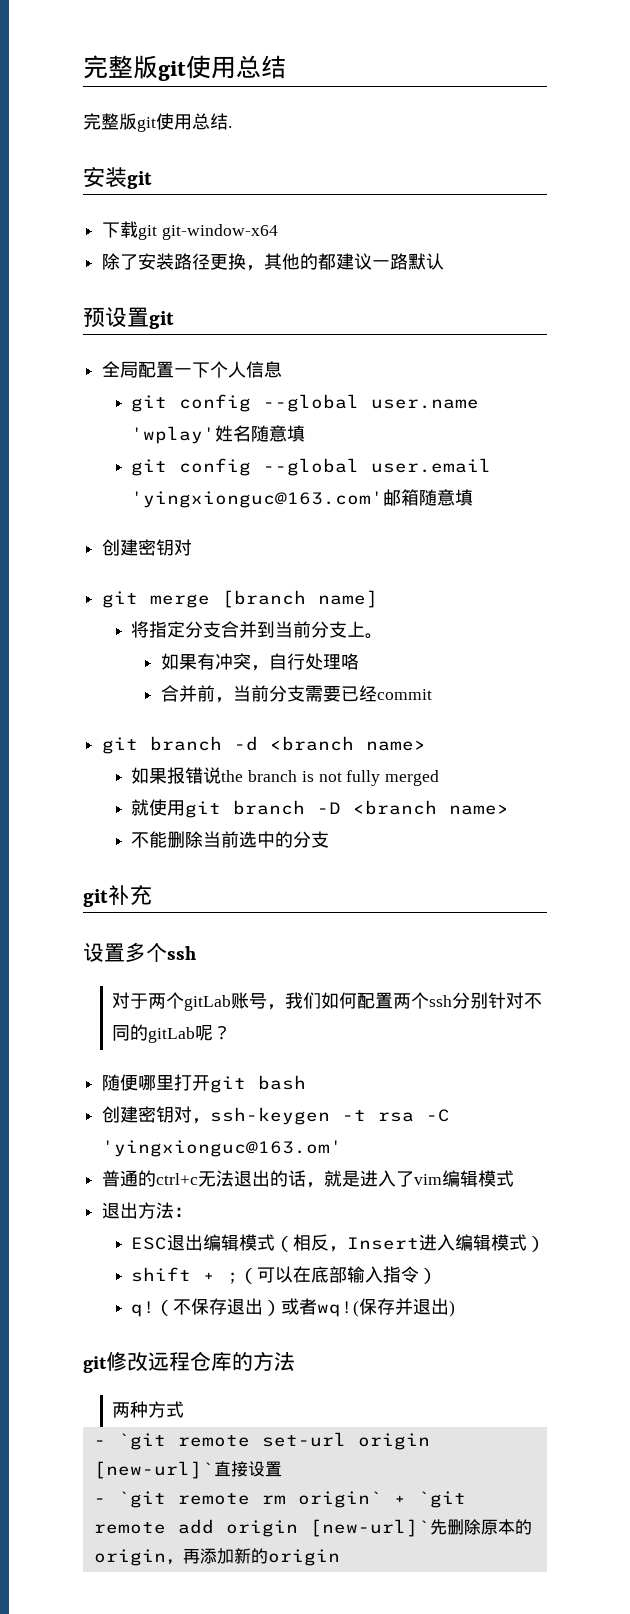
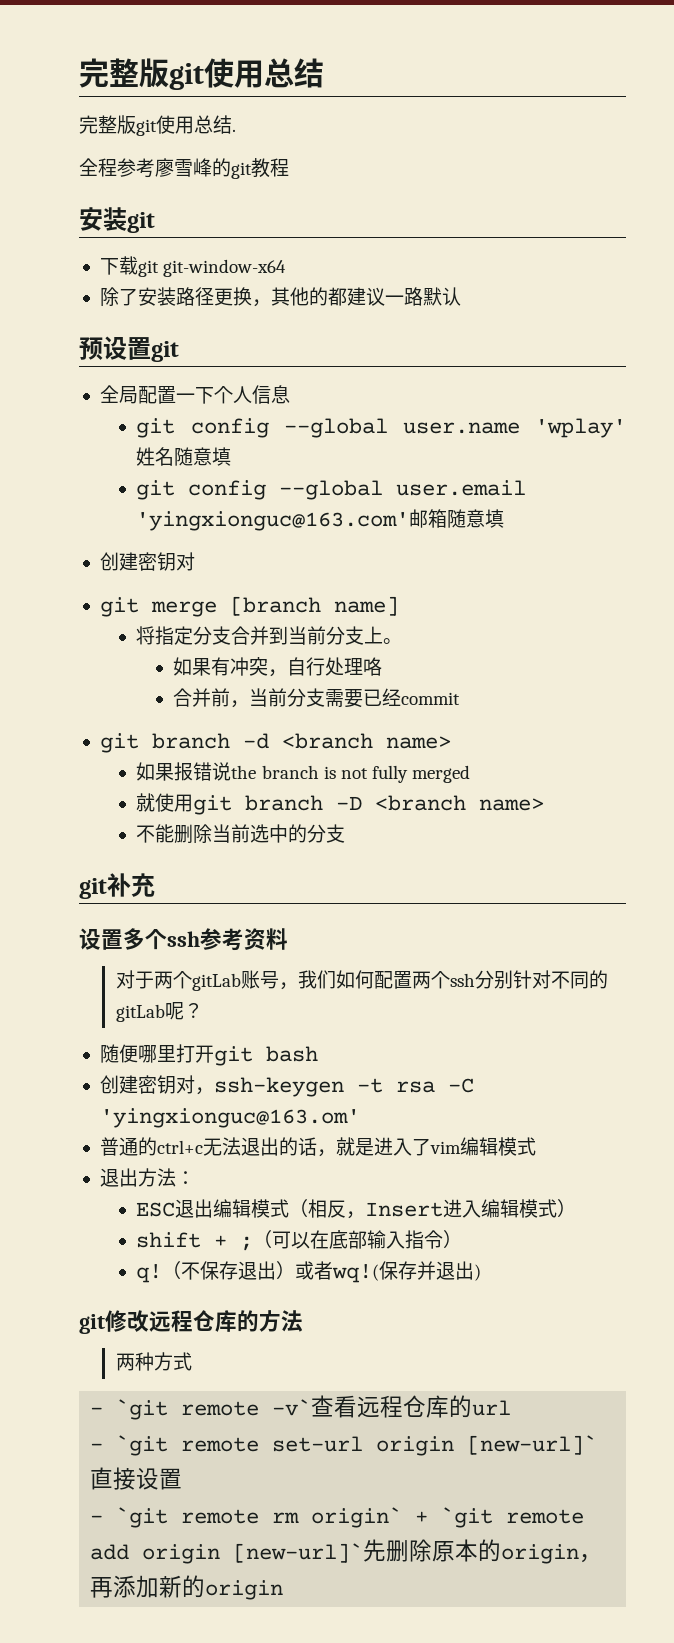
+ 全程参考廖雪峰的git教程
- 设置多个ssh
+ 设置多个ssh参考资料
+ - `git remote -v`查看远程仓库的url

